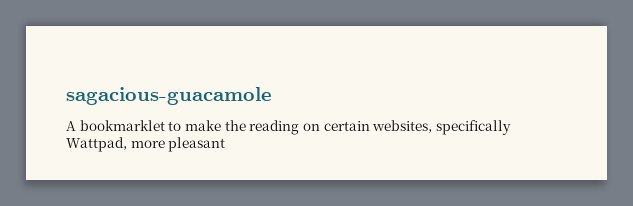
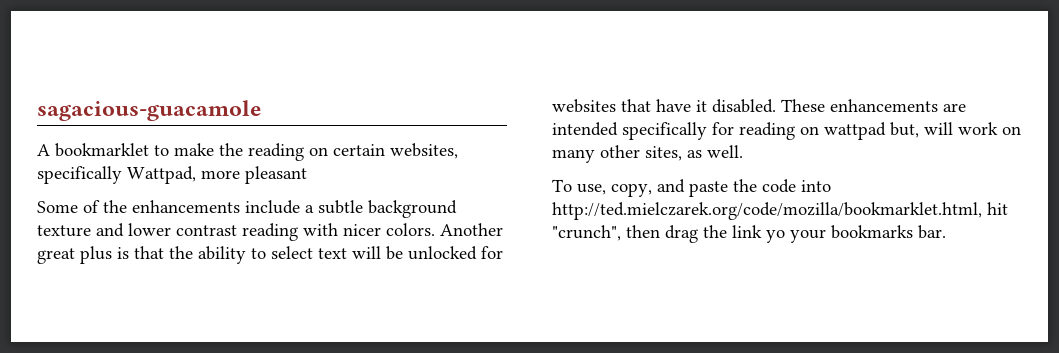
+ Some of the enhancements include a subtle background texture and lower contrast reading with nicer colors. Another great plus is that the ability to select text will be unlocked for websites that have it disabled. These enhancements are intended specifically for reading on wattpad but, will work on many other sites, as well.
+ To use, copy, and paste the code into http://ted.mielczarek.org/code/mozilla/bookmarklet.html, hit "crunch", then drag the link yo your bookmarks bar.

